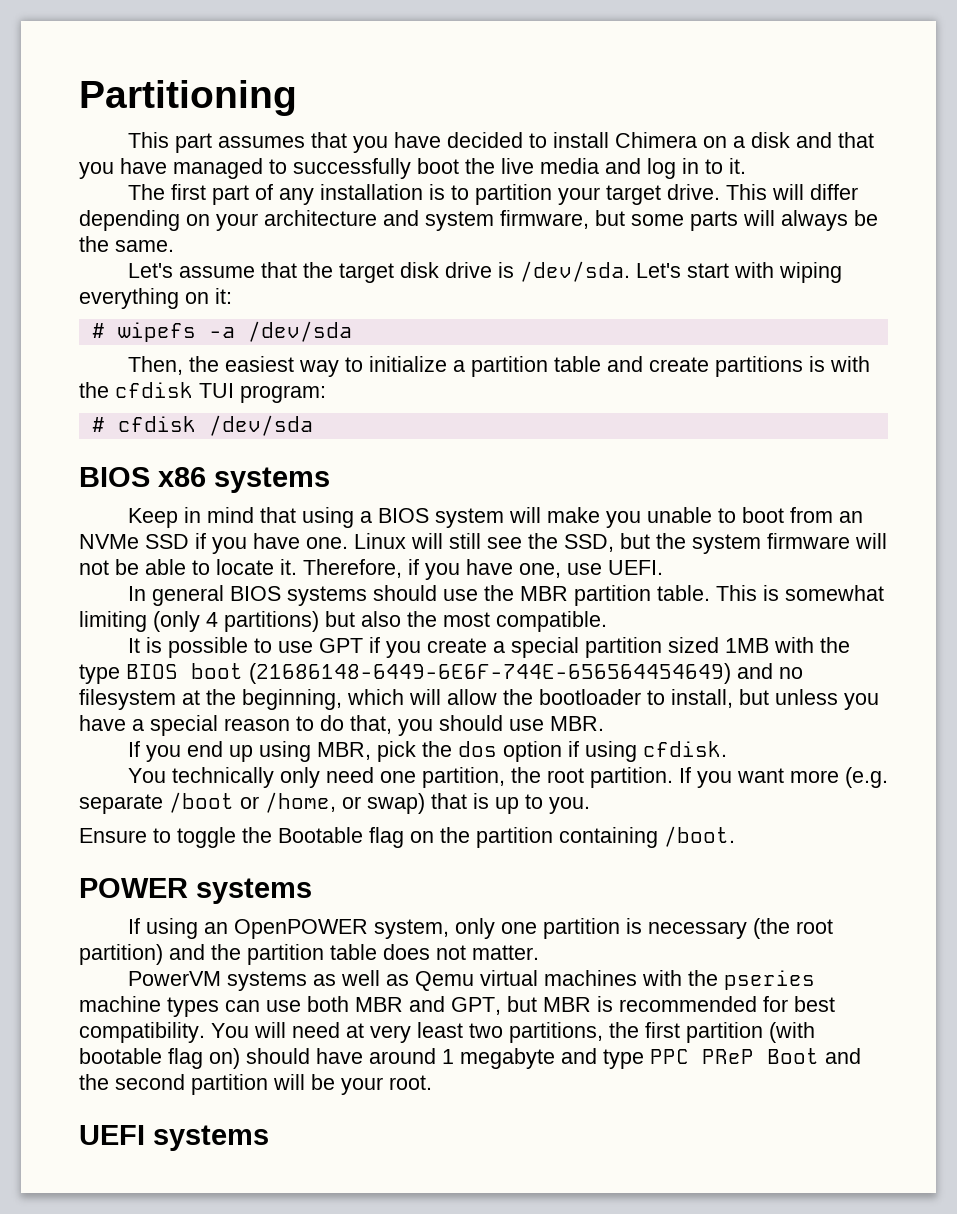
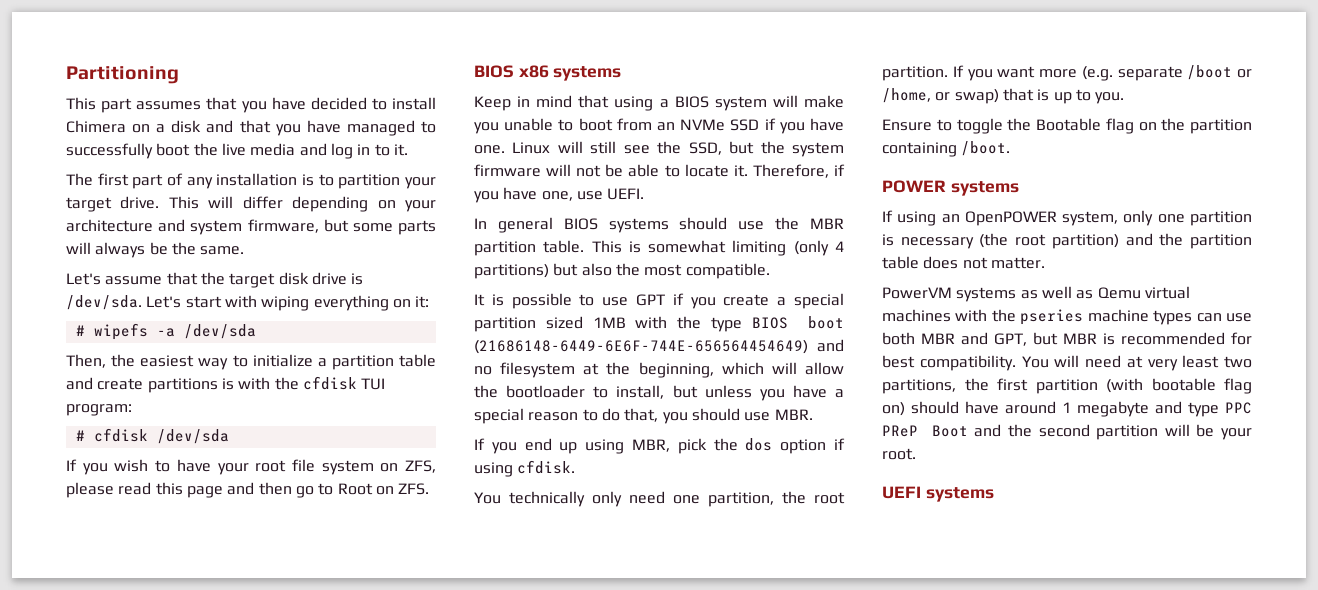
+ If you wish to have your root file system on ZFS, please read this page and then go to Root on ZFS.

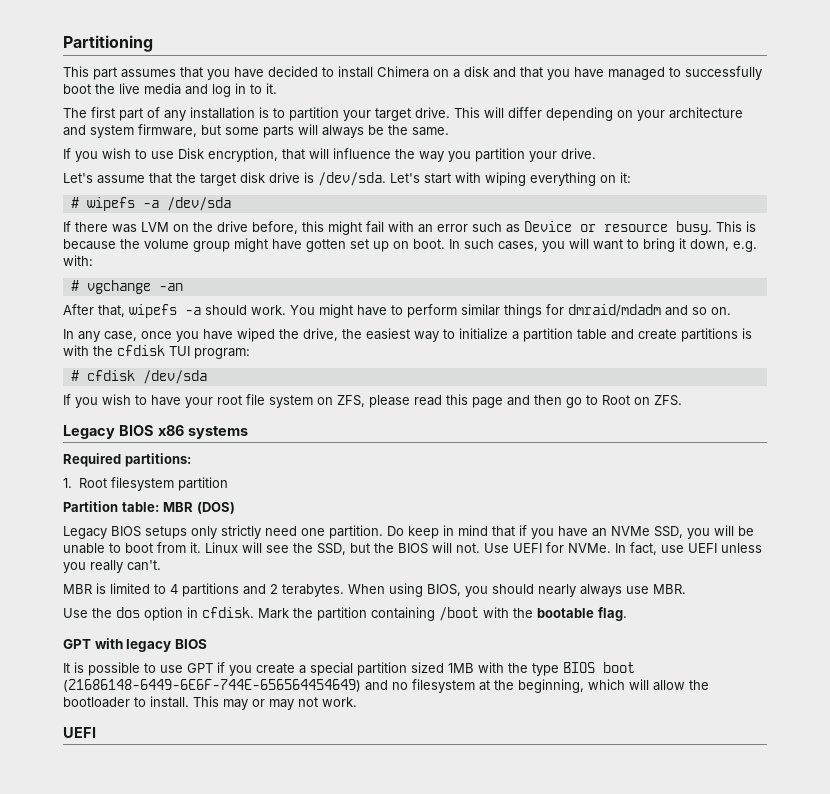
+ If you wish to use Disk encryption, that will influence the way you partition your drive.
- Then, the easiest way to initialize a partition table and create partitions is with the cfdisk TUI program:
+ If there was LVM on the drive before, this might fail with an error such as Device or resource busy. This is because the volume group might have gotten set up on boot. In such cases, you will want to bring it down, e.g. with:
+ # vgchange -an
+ After that, wipefs -a should work. You might have to perform similar things for dmraid/mdadm and so on.
+ In any case, once you have wiped the drive, the easiest way to initialize a partition table and create partitions is with the cfdisk TUI program:
- BIOS x86 systems
+ Legacy BIOS x86 systems
- Keep in mind that using a BIOS system will make you unable to boot from an NVMe SSD if you have one.
+ Required partitions:
+ 1. Root filesystem partition
+ Partition table: MBR (DOS)
+ Legacy BIOS setups only strictly need one partition. Do keep in mind that if you have an NVMe SSD, you will be unable to boot from it.
- Linux will still see the SSD, but the system firmware will not be able to locate it. Therefore, if you have one, use UEFI.
- In general BIOS systems should use the MBR partition table. This is somewhat limiting (only 4 partitions) but also the most compatible.
+ Linux will see the SSD, but the BIOS will not. Use UEFI for NVMe. In fact, use UEFI unless you really can't.
+ MBR is limited to 4 partitions and 2 terabytes. When using BIOS, you should nearly always use MBR.
+ Use the dos option in cfdisk. Mark the partition containing /boot with the bootable flag.
+ GPT with legacy BIOS
- It is possible to use GPT if you create a special partition sized 1MB with the type BIOS boot (21686148-6449-6E6F-744E-656564454649) and no filesystem at the beginning, which will allow the bootloader to install, but unless you have a special reason to do that, you should use MBR.
- If you end up using MBR, pick the dos option if using cfdisk.
- You technically only need one partition, the root partition. If you want more (e.g. separate /boot or /home, or swap) that is up to you.
- Ensure to toggle the Bootable flag on the partition containing /boot.
- POWER systems
- If using an OpenPOWER system, only one partition is necessary (the root partition) and the partition table does not matter.
- PowerVM systems as well as Qemu virtual machines with the pseries machine types can use both MBR and GPT, but MBR is recommended for best compatibility. You will need at very least two partitions, the first partition (with bootable flag on) should have around 1 megabyte and type PPC PReP Boot and the second partition will be your root.
- UEFI systems
+ It is possible to use GPT if you create a special partition sized 1MB with the type BIOS boot (21686148-6449-6E6F-744E-656564454649) and no filesystem at the beginning, which will allow the bootloader to install. This may or may not work.
+ UEFI

